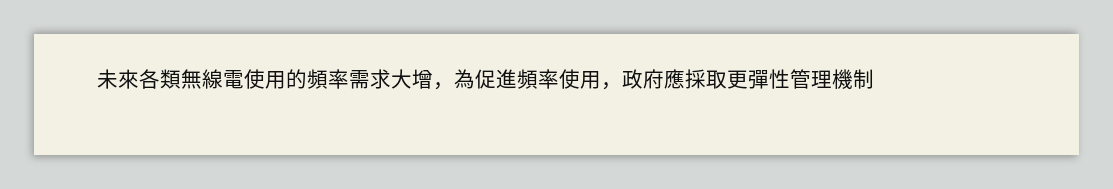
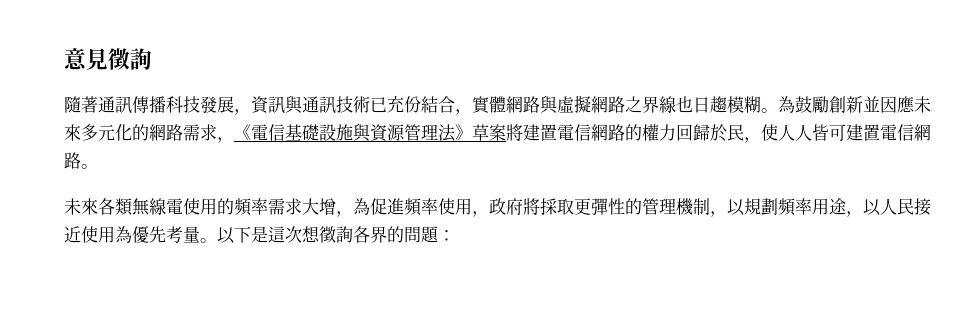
+ 意見徵詢
+ 隨著通訊傳播科技發展，資訊與通訊技術已充份結合，實體網路與虛擬網路之界線也日趨模糊。為鼓勵創新並因應未來多元化的網路需求，《電信基礎設施與資源管理法》草案將建置電信網路的權力回歸於民，使人人皆可建置電信網路。
- 未來各類無線電使用的頻率需求大增，為促進頻率使用，政府應採取更彈性管理機制
+ 未來各類無線電使用的頻率需求大增，為促進頻率使用，政府將採取更彈性的管理機制，以規劃頻率用途，以人民接近使用為優先考量。以下是這次想徵詢各界的問題：

